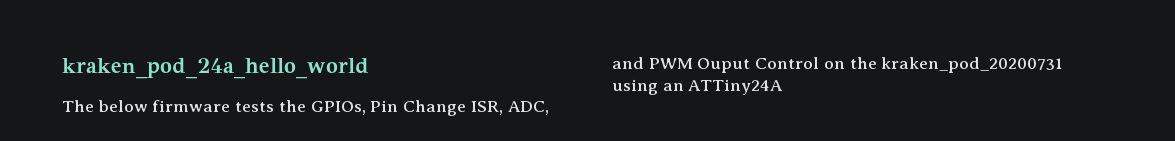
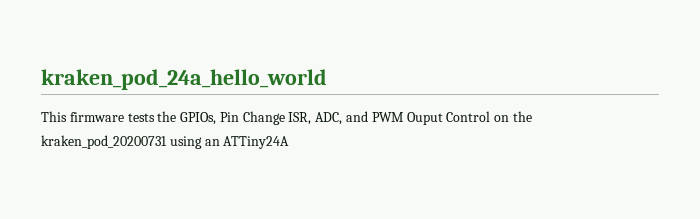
- The below firmware tests the GPIOs, Pin Change ISR, ADC, and PWM Ouput Control on the kraken_pod_20200731 using an ATTiny24A
+ This firmware tests the GPIOs, Pin Change ISR, ADC, and PWM Ouput Control on the kraken_pod_20200731 using an ATTiny24A

